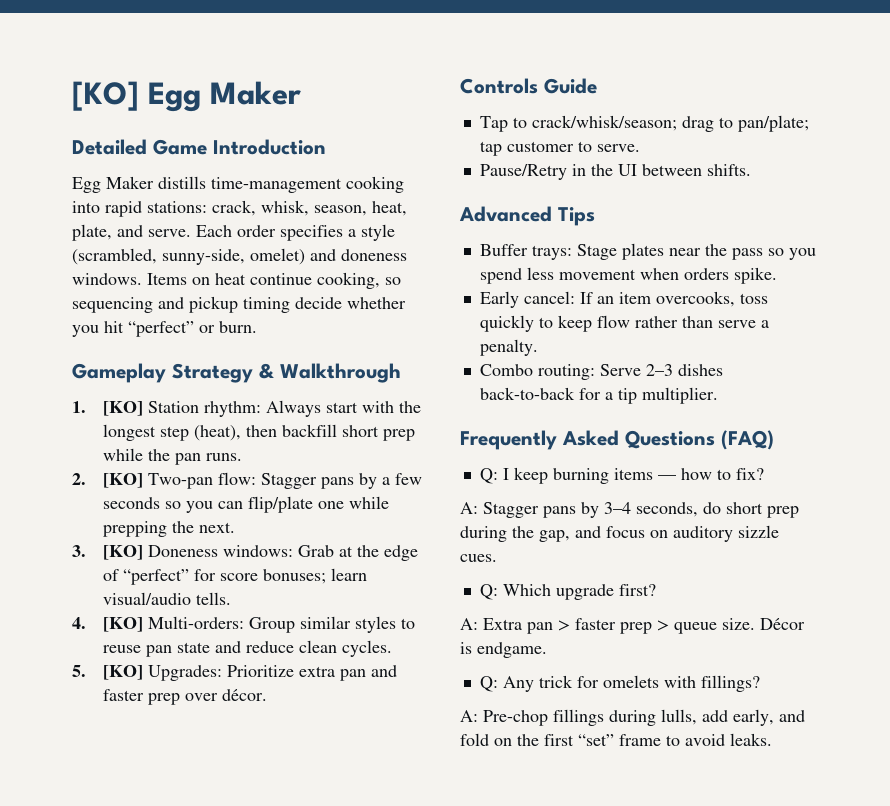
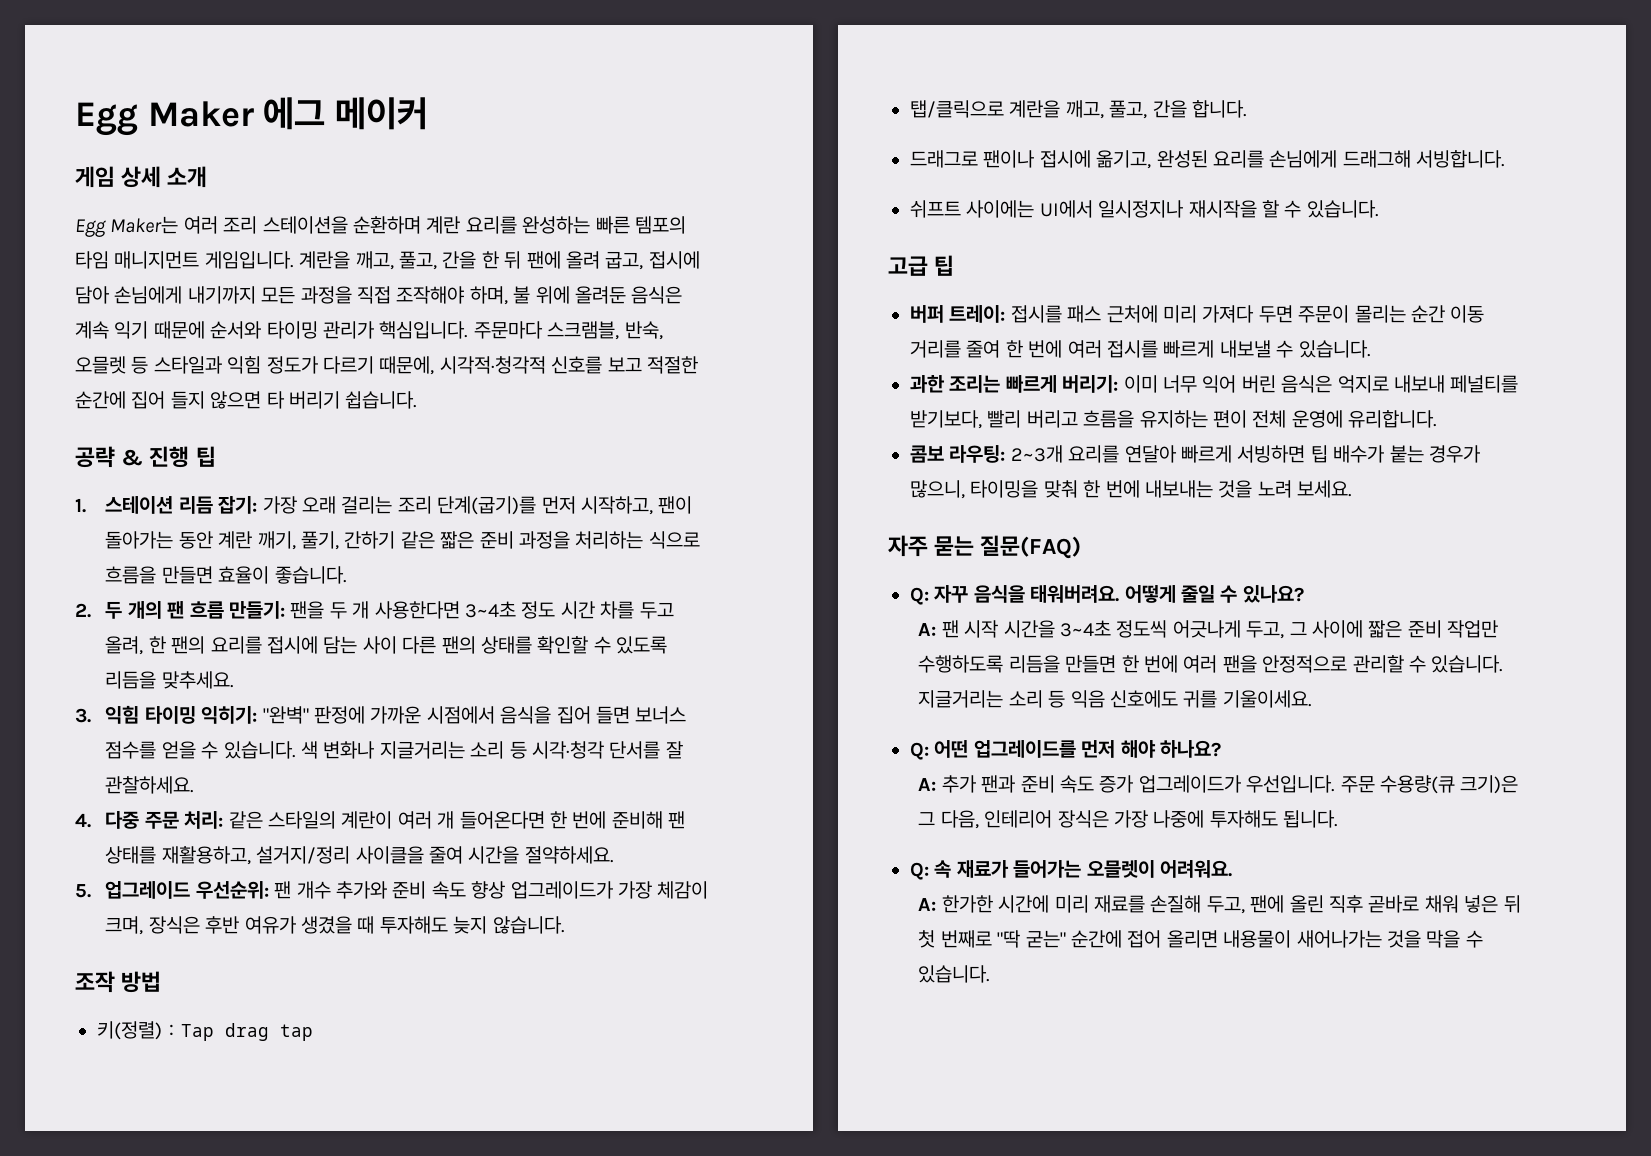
- [KO] Egg Maker
- Detailed Game Introduction
- Egg Maker distills time‑management cooking into rapid stations: crack, whisk, season, heat, plate, and serve. Each order specifies a style (scrambled, sunny‑side, omelet) and doneness windows. Items on heat continue cooking, so sequencing and pickup timing decide whether you hit “perfect” or burn.
- Gameplay Strategy & Walkthrough
- 1. [KO] Station rhythm: Always start with the longest step (heat), then backfill short prep while the pan runs.
- 2. [KO] Two‑pan flow: Stagger pans by a few seconds so you can flip/plate one while prepping the next.
- 3. [KO] Doneness windows: Grab at the edge of “perfect” for score bonuses; learn visual/audio tells.
- 4. [KO] Multi‑orders: Group similar styles to reuse pan state and reduce clean cycles.
- 5. [KO] Upgrades: Prioritize extra pan and faster prep over décor.
- Controls Guide
- Tap to crack/whisk/season; drag to pan/plate; tap customer to serve.
- Pause/Retry in the UI between shifts.
- Advanced Tips
- Buffer trays: Stage plates near the pass so you spend less movement when orders spike.
- Early cancel: If an item overcooks, toss quickly to keep flow rather than serve a penalty.
- Combo routing: Serve 2–3 dishes back‑to‑back for a tip multiplier.
- Frequently Asked Questions (FAQ)
- Q: I keep burning items — how to fix?
- A: Stagger pans by 3–4 seconds, do short prep during the gap, and focus on auditory sizzle cues.
- Q: Which upgrade first?
- A: Extra pan > faster prep > queue size. Décor is endgame.
- Q: Any trick for omelets with fillings?
- A: Pre‑chop fillings during lulls, add early, and fold on the first “set” frame to avoid leaks.
+ Egg Maker 에그 메이커
+ 게임 상세 소개
+ Egg Maker는 여러 조리 스테이션을 순환하며 계란 요리를 완성하는 빠른 템포의 타임 매니지먼트 게임입니다. 계란을 깨고, 풀고, 간을 한 뒤 팬에 올려 굽고, 접시에 담아 손님에게 내기까지 모든 과정을 직접 조작해야 하며, 불 위에 올려둔 음식은 계속 익기 때문에 순서와 타이밍 관리가 핵심입니다. 주문마다 스크램블, 반숙, 오믈렛 등 스타일과 익힘 정도가 다르기 때문에, 시각적·청각적 신호를 보고 적절한 순간에 집어 들지 않으면 타 버리기 쉽습니다.
+ 공략 & 진행 팁
+ 1. 스테이션 리듬 잡기: 가장 오래 걸리는 조리 단계(굽기)를 먼저 시작하고, 팬이 돌아가는 동안 계란 깨기, 풀기, 간하기 같은 짧은 준비 과정을 처리하는 식으로 흐름을 만들면 효율이 좋습니다.
+ 2. 두 개의 팬 흐름 만들기: 팬을 두 개 사용한다면 3~4초 정도 시간 차를 두고 올려, 한 팬의 요리를 접시에 담는 사이 다른 팬의 상태를 확인할 수 있도록 리듬을 맞추세요.
+ 3. 익힘 타이밍 익히기: "완벽" 판정에 가까운 시점에서 음식을 집어 들면 보너스 점수를 얻을 수 있습니다. 색 변화나 지글거리는 소리 등 시각·청각 단서를 잘 관찰하세요.
+ 4. 다중 주문 처리: 같은 스타일의 계란이 여러 개 들어온다면 한 번에 준비해 팬 상태를 재활용하고, 설거지/정리 사이클을 줄여 시간을 절약하세요.
+ 5. 업그레이드 우선순위: 팬 개수 추가와 준비 속도 향상 업그레이드가 가장 체감이 크며, 장식은 후반 여유가 생겼을 때 투자해도 늦지 않습니다.
+ 조작 방법
+ 키(정렬)：Tap drag tap
+ 탭/클릭으로 계란을 깨고, 풀고, 간을 합니다.
+ 드래그로 팬이나 접시에 옮기고, 완성된 요리를 손님에게 드래그해 서빙합니다.
+ 쉬프트 사이에는 UI에서 일시정지나 재시작을 할 수 있습니다.
+ 고급 팁
+ 버퍼 트레이: 접시를 패스 근처에 미리 가져다 두면 주문이 몰리는 순간 이동 거리를 줄여 한 번에 여러 접시를 빠르게 내보낼 수 있습니다.
+ 과한 조리는 빠르게 버리기: 이미 너무 익어 버린 음식은 억지로 내보내 페널티를 받기보다, 빨리 버리고 흐름을 유지하는 편이 전체 운영에 유리합니다.
+ 콤보 라우팅: 2~3개 요리를 연달아 빠르게 서빙하면 팁 배수가 붙는 경우가 많으니, 타이밍을 맞춰 한 번에 내보내는 것을 노려 보세요.
+ 자주 묻는 질문(FAQ)
+ Q: 자꾸 음식을 태워버려요. 어떻게 줄일 수 있나요?
+ A: 팬 시작 시간을 3~4초 정도씩 어긋나게 두고, 그 사이에 짧은 준비 작업만 수행하도록 리듬을 만들면 한 번에 여러 팬을 안정적으로 관리할 수 있습니다. 지글거리는 소리 등 익음 신호에도 귀를 기울이세요.
+ Q: 어떤 업그레이드를 먼저 해야 하나요?
+ A: 추가 팬과 준비 속도 증가 업그레이드가 우선입니다. 주문 수용량(큐 크기)은 그 다음, 인테리어 장식은 가장 나중에 투자해도 됩니다.
+ Q: 속 재료가 들어가는 오믈렛이 어려워요.
+ A: 한가한 시간에 미리 재료를 손질해 두고, 팬에 올린 직후 곧바로 채워 넣은 뒤 첫 번째로 "딱 굳는" 순간에 접어 올리면 내용물이 새어나가는 것을 막을 수 있습니다.

